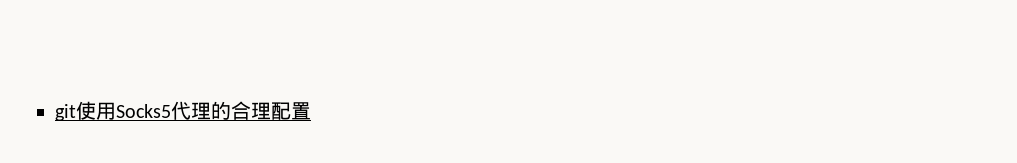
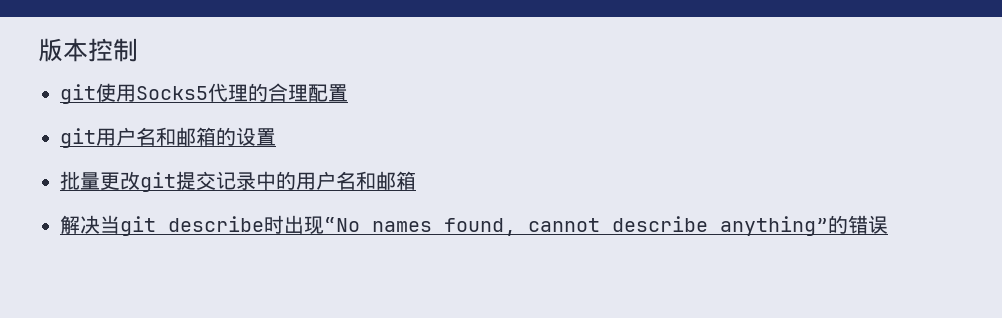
+ 版本控制
+ git用户名和邮箱的设置
+ 批量更改git提交记录中的用户名和邮箱
+ 解决当git describe时出现“No names found, cannot describe anything”的错误

